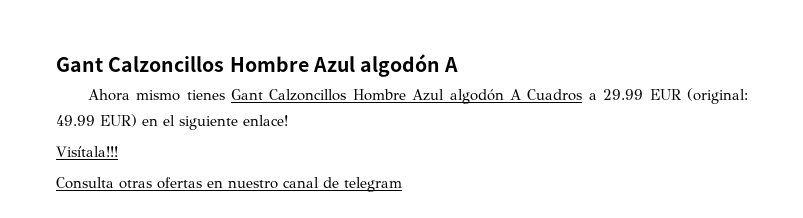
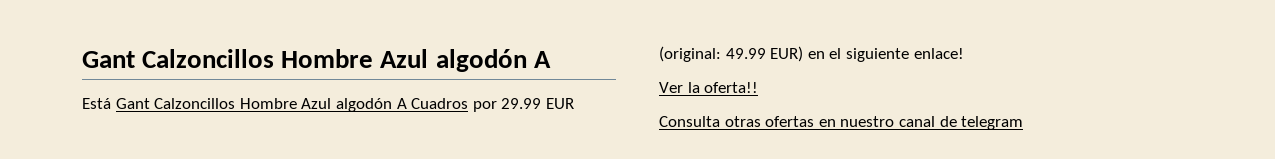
- Ahora mismo tienes Gant Calzoncillos Hombre Azul algodón A Cuadros a 29.99 EUR (original: 49.99 EUR) en el siguiente enlace!
+ Está Gant Calzoncillos Hombre Azul algodón A Cuadros por 29.99 EUR (original: 49.99 EUR) en el siguiente enlace!
- Visítala!!!
+ Ver la oferta!!

